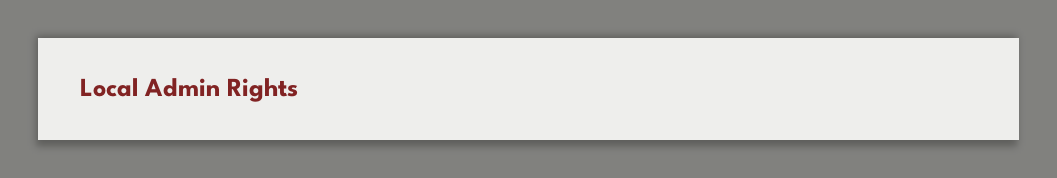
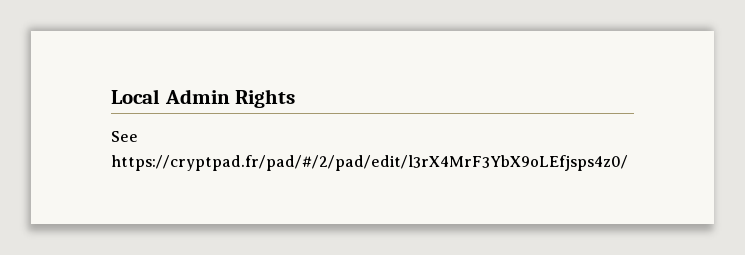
+ See https://cryptpad.fr/pad/#/2/pad/edit/l3rX4MrF3YbX9oLEfjsps4z0/

